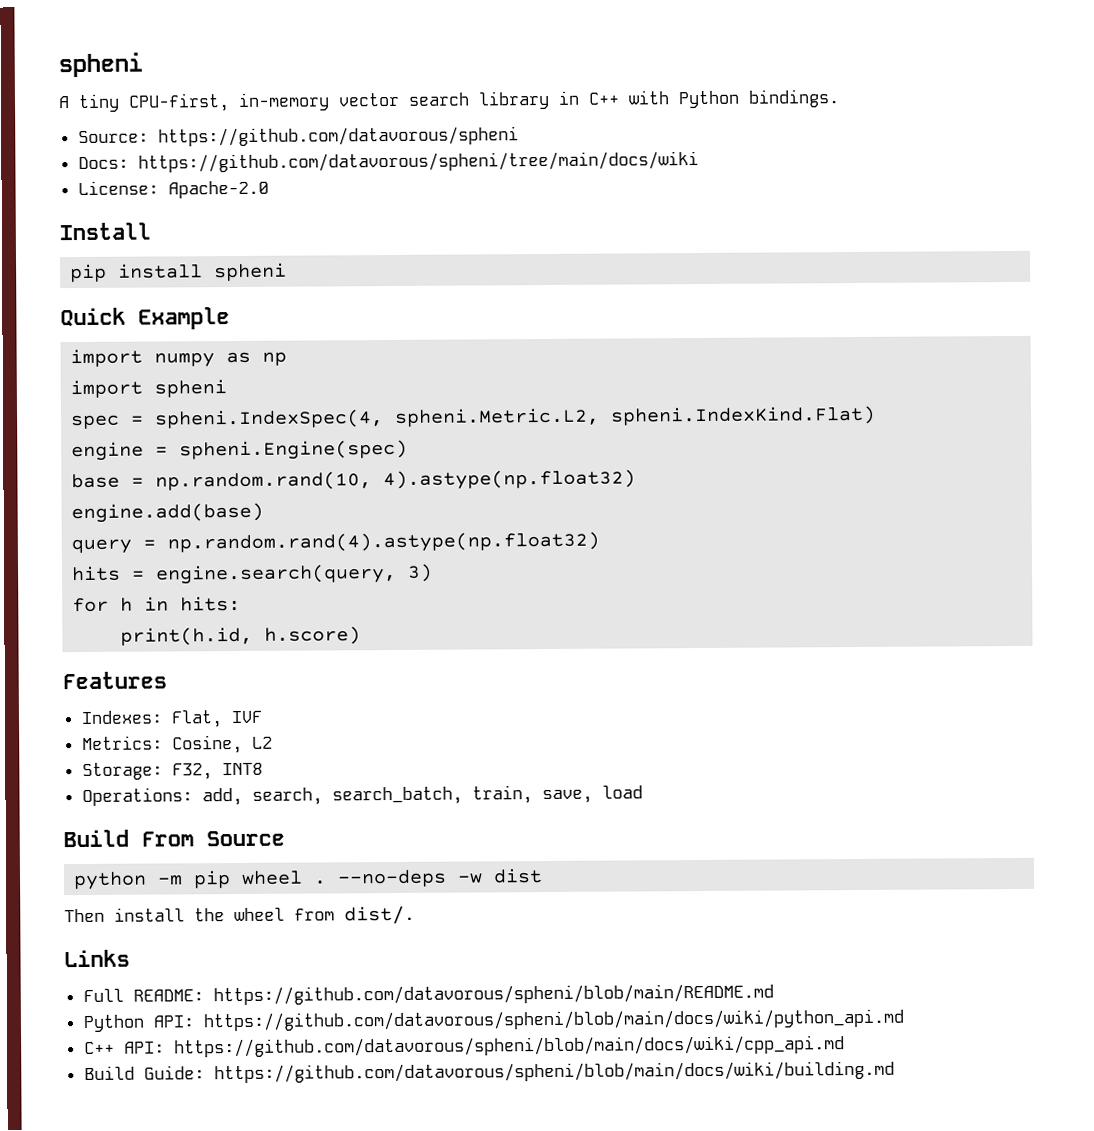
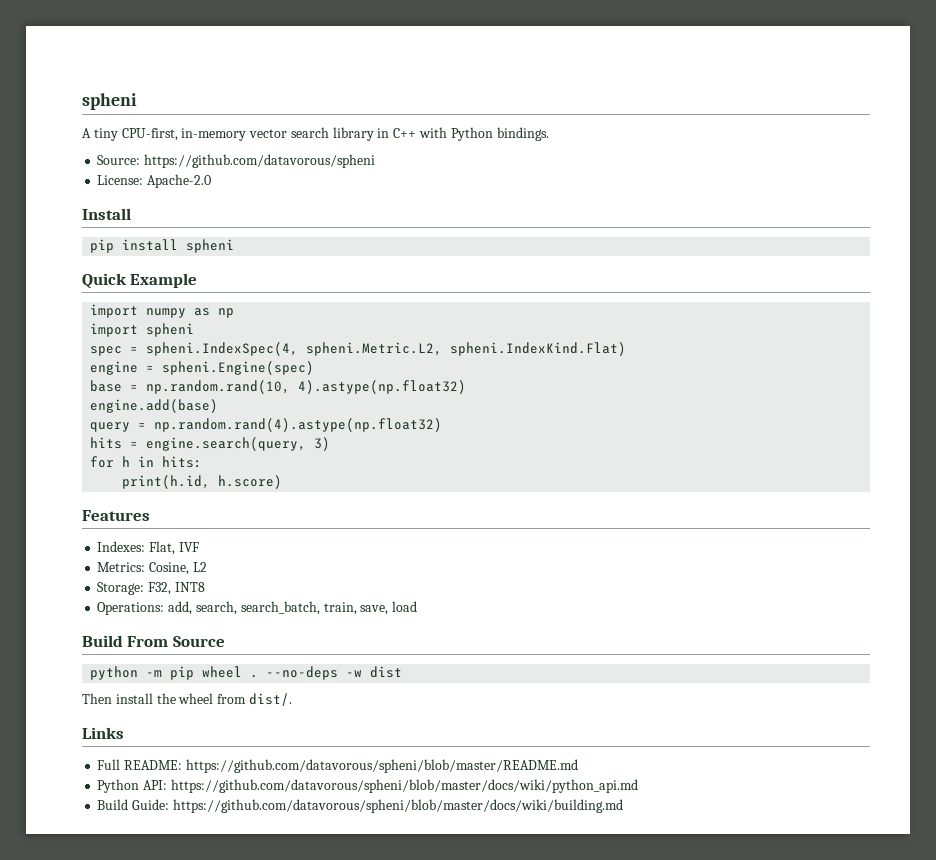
- Docs: https://github.com/datavorous/spheni/tree/main/docs/wiki
- Full README: https://github.com/datavorous/spheni/blob/main/README.md
+ Full README: https://github.com/datavorous/spheni/blob/master/README.md
- Python API: https://github.com/datavorous/spheni/blob/main/docs/wiki/python_api.md
- C++ API: https://github.com/datavorous/spheni/blob/main/docs/wiki/cpp_api.md
+ Python API: https://github.com/datavorous/spheni/blob/master/docs/wiki/python_api.md
- Build Guide: https://github.com/datavorous/spheni/blob/main/docs/wiki/building.md
+ Build Guide: https://github.com/datavorous/spheni/blob/master/docs/wiki/building.md

